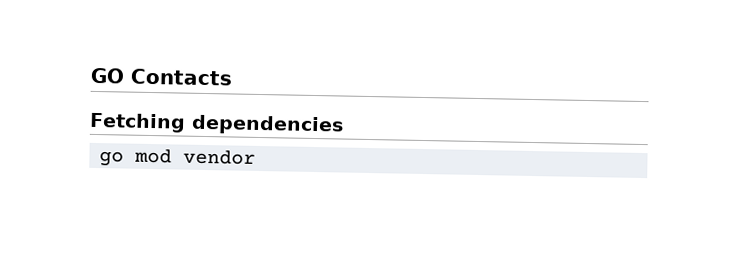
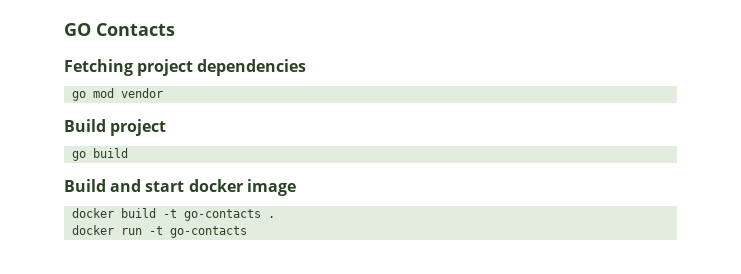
- Fetching dependencies
+ Fetching project dependencies
+ Build project
+ go build
+ Build and start docker image
+ docker build -t go-contacts .
+ docker run -t go-contacts

